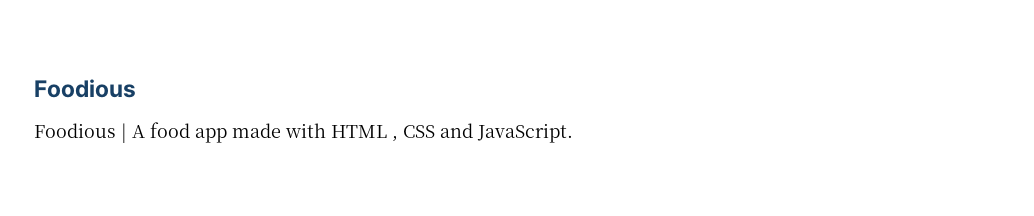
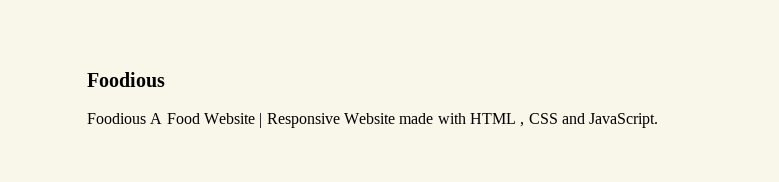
- Foodious | A food app made with HTML , CSS and JavaScript.
+ Foodious A Food Website | Responsive Website made with HTML , CSS and JavaScript.

